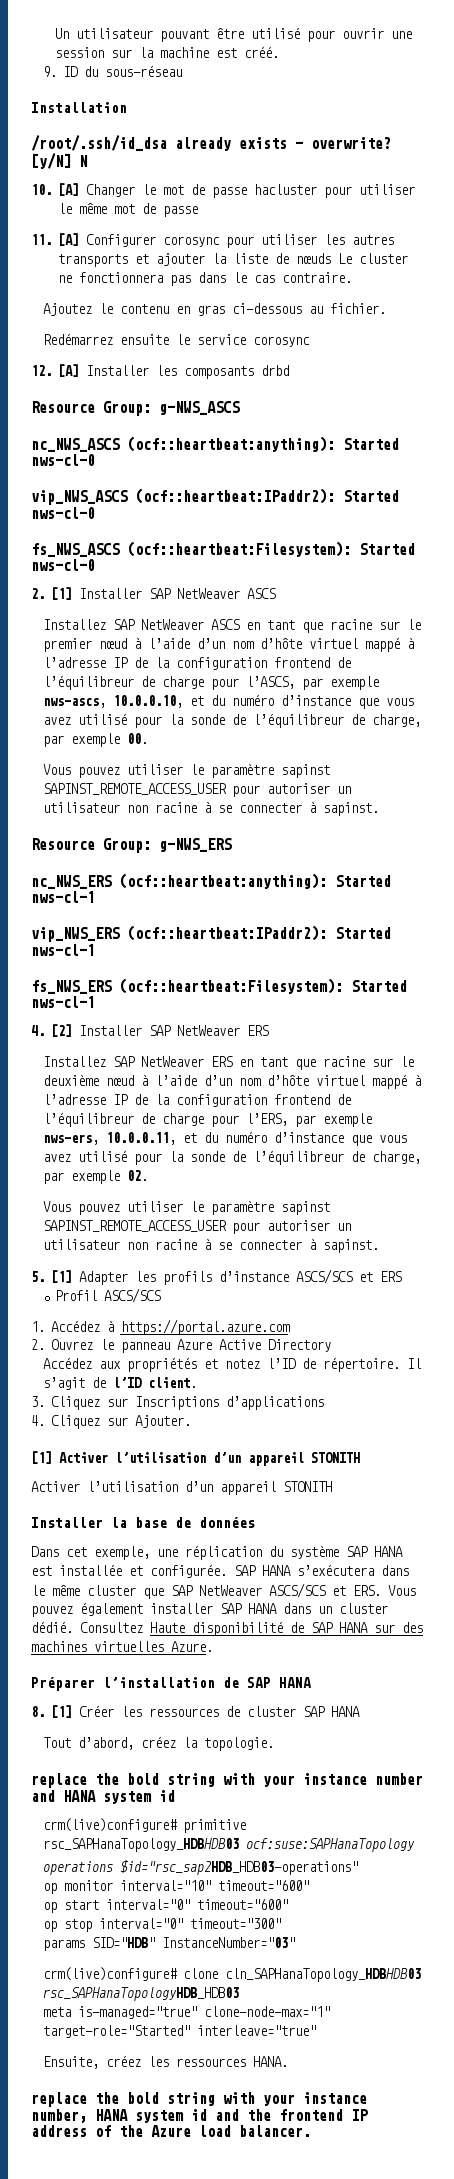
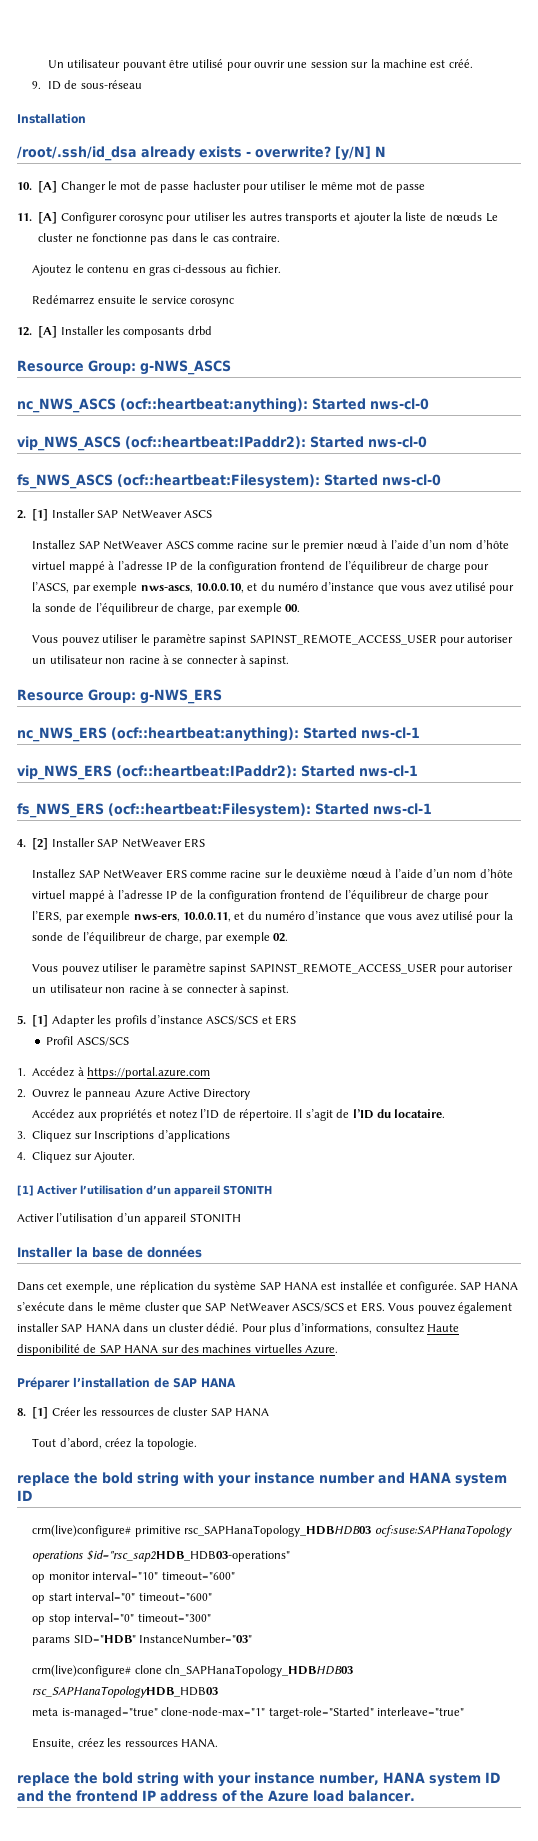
- 9. ID du sous-réseau
+ 9. ID de sous-réseau
- 11. [A] Configurer corosync pour utiliser les autres transports et ajouter la liste de nœuds Le cluster ne fonctionnera pas dans le cas contraire.
+ 11. [A] Configurer corosync pour utiliser les autres transports et ajouter la liste de nœuds Le cluster ne fonctionne pas dans le cas contraire.
- Installez SAP NetWeaver ASCS en tant que racine sur le premier nœud à l’aide d’un nom d’hôte virtuel mappé à l’adresse IP de la configuration frontend de l’équilibreur de charge pour l’ASCS, par exemple nws-ascs, 10.0.0.10, et du numéro d’instance que vous avez utilisé pour la sonde de l’équilibreur de charge, par exemple 00.
+ Installez SAP NetWeaver ASCS comme racine sur le premier nœud à l’aide d’un nom d’hôte virtuel mappé à l’adresse IP de la configuration frontend de l’équilibreur de charge pour l’ASCS, par exemple nws-ascs, 10.0.0.10, et du numéro d’instance que vous avez utilisé pour la sonde de l’équilibreur de charge, par exemple 00.
- Installez SAP NetWeaver ERS en tant que racine sur le deuxième nœud à l’aide d’un nom d’hôte virtuel mappé à l’adresse IP de la configuration frontend de l’équilibreur de charge pour l’ERS, par exemple nws-ers, 10.0.0.11, et du numéro d’instance que vous avez utilisé pour la sonde de l’équilibreur de charge, par exemple 02.
+ Installez SAP NetWeaver ERS comme racine sur le deuxième nœud à l’aide d’un nom d’hôte virtuel mappé à l’adresse IP de la configuration frontend de l’équilibreur de charge pour l’ERS, par exemple nws-ers, 10.0.0.11, et du numéro d’instance que vous avez utilisé pour la sonde de l’équilibreur de charge, par exemple 02.
- Il s’agit de l’ID client.
+ Il s’agit de l’ID du locataire.
- SAP HANA s’exécutera dans le même cluster que SAP NetWeaver ASCS/SCS et ERS. Vous pouvez également installer SAP HANA dans un cluster dédié.
+ SAP HANA s’exécute dans le même cluster que SAP NetWeaver ASCS/SCS et ERS. Vous pouvez également installer SAP HANA dans un cluster dédié.
- Consultez Haute disponibilité de SAP HANA sur des machines virtuelles Azure.
+ Pour plus d’informations, consultez Haute disponibilité de SAP HANA sur des machines virtuelles Azure.
- replace the bold string with your instance number and HANA system id
+ replace the bold string with your instance number and HANA system ID
- replace the bold string with your instance number, HANA system id and the frontend IP address of the Azure load balancer.
+ replace the bold string with your instance number, HANA system ID and the frontend IP address of the Azure load balancer.

